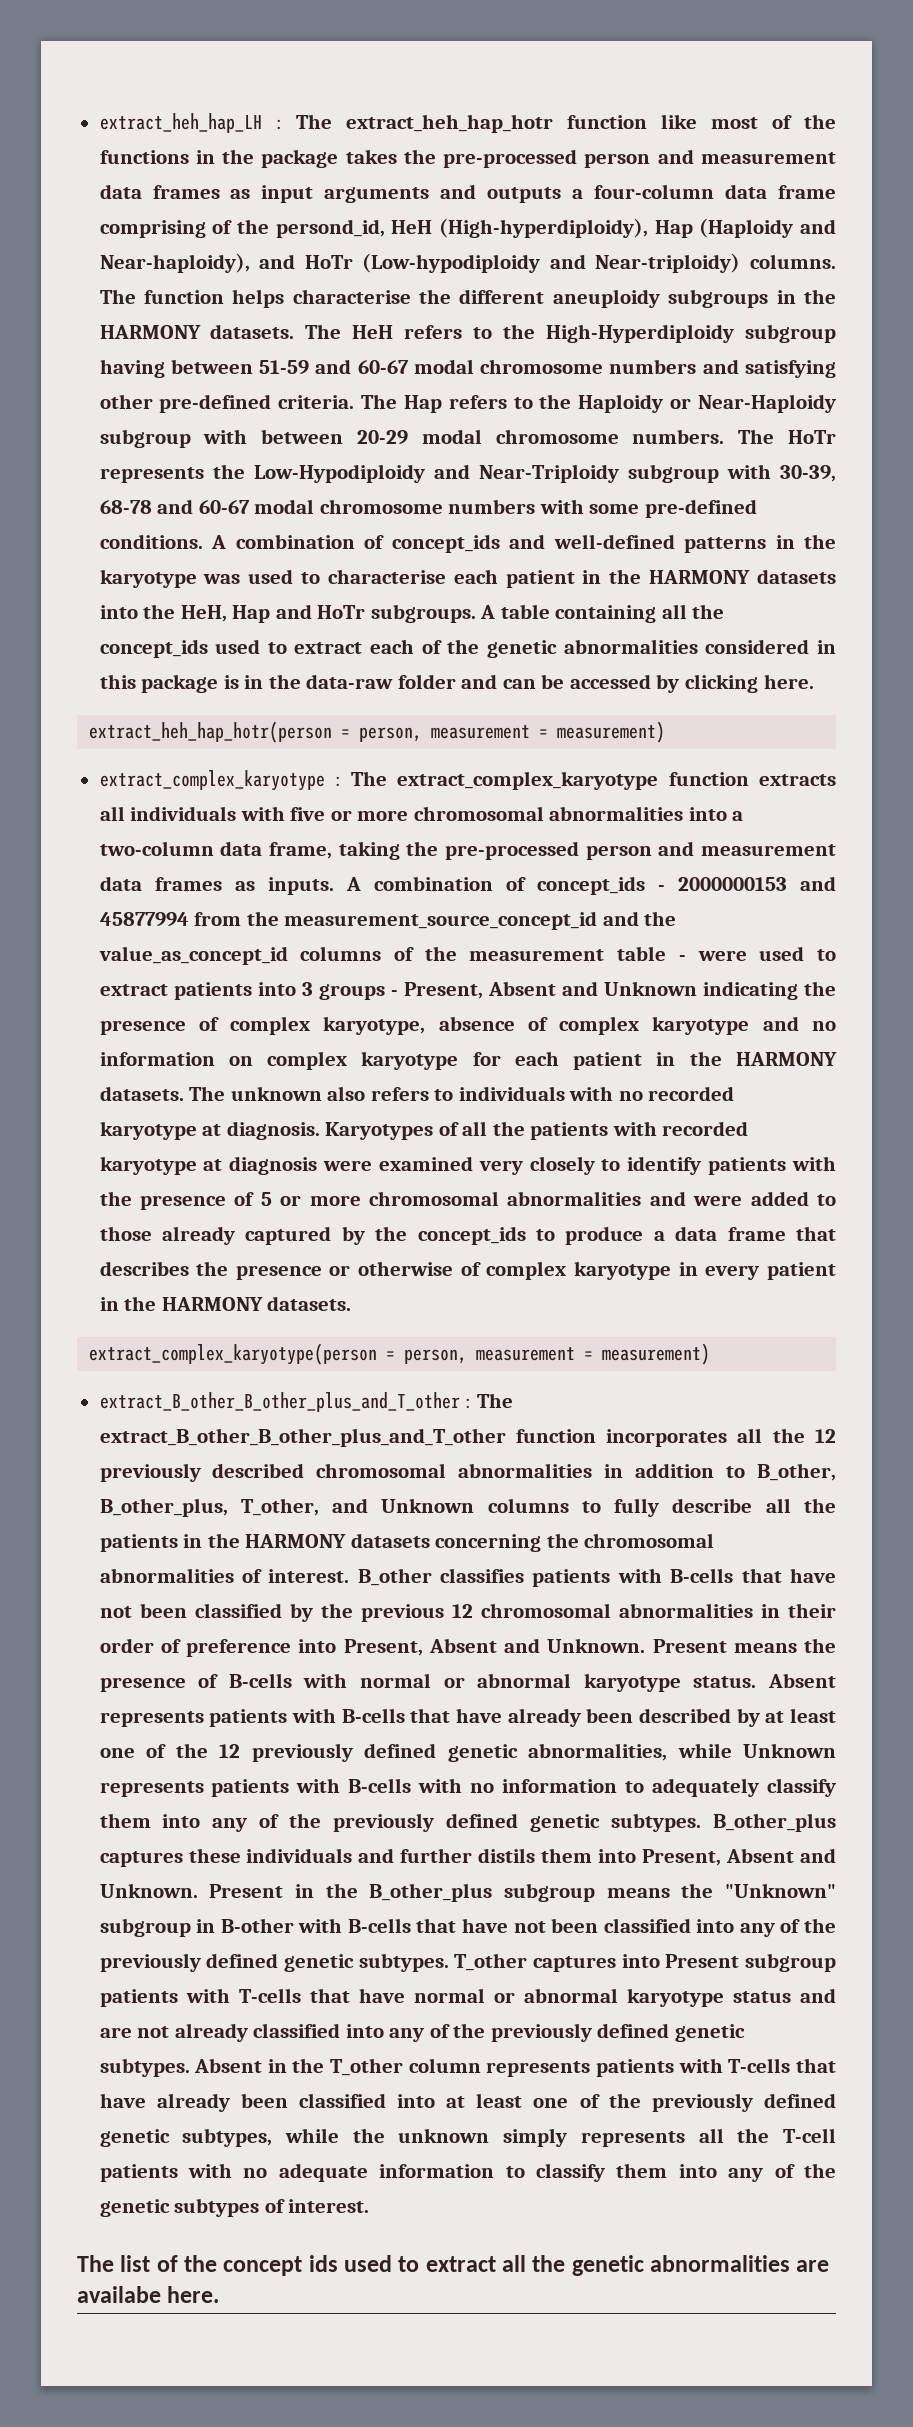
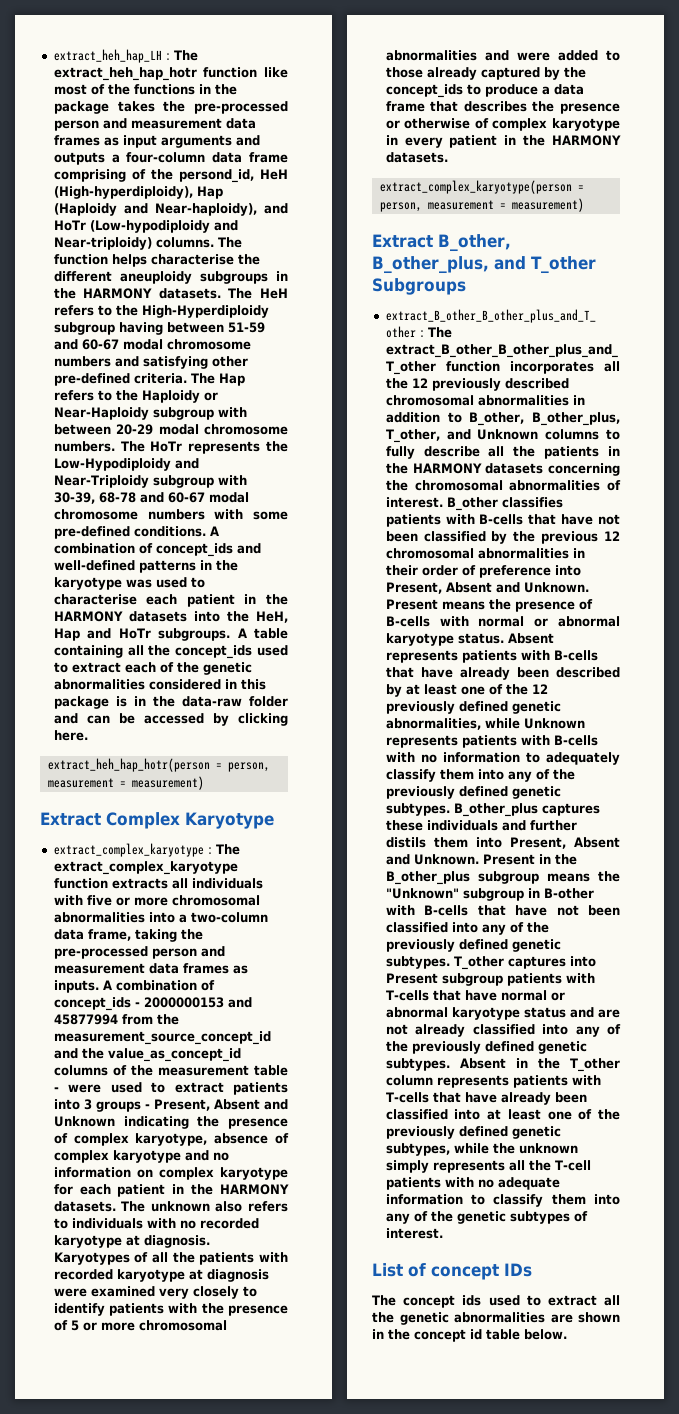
+ Extract Complex Karyotype
+ Extract B_other, B_other_plus, and T_other Subgroups
- The list of the concept ids used to extract all the genetic abnormalities are availabe here.
+ List of concept IDs
+ The concept ids used to extract all the genetic abnormalities are shown in the concept id table below.

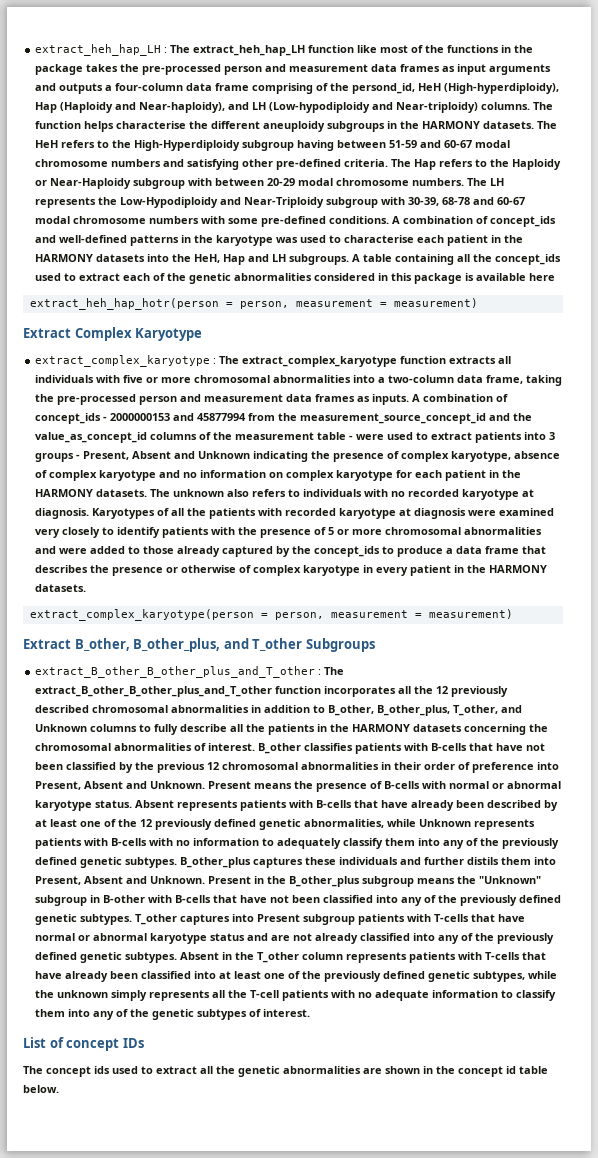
- extract_heh_hap_LH : The extract_heh_hap_hotr function like most of the functions in the package takes the pre-processed person and measurement data frames as input arguments and outputs a four-column data frame comprising of the persond_id, HeH (High-hyperdiploidy), Hap (Haploidy and Near-haploidy), and HoTr (Low-hypodiploidy and Near-triploidy) columns.
+ extract_heh_hap_LH : The extract_heh_hap_LH function like most of the functions in the package takes the pre-processed person and measurement data frames as input arguments and outputs a four-column data frame comprising of the persond_id, HeH (High-hyperdiploidy), Hap (Haploidy and Near-haploidy), and LH (Low-hypodiploidy and Near-triploidy) columns.
- The HoTr represents the Low-Hypodiploidy and Near-Triploidy subgroup with 30-39, 68-78 and 60-67 modal chromosome numbers with some pre-defined conditions.
+ The LH represents the Low-Hypodiploidy and Near-Triploidy subgroup with 30-39, 68-78 and 60-67 modal chromosome numbers with some pre-defined conditions.
- A combination of concept_ids and well-defined patterns in the karyotype was used to characterise each patient in the HARMONY datasets into the HeH, Hap and HoTr subgroups.
+ A combination of concept_ids and well-defined patterns in the karyotype was used to characterise each patient in the HARMONY datasets into the HeH, Hap and LH subgroups.
- A table containing all the concept_ids used to extract each of the genetic abnormalities considered in this package is in the data-raw folder and can be accessed by clicking here.
+ A table containing all the concept_ids used to extract each of the genetic abnormalities considered in this package is available here

